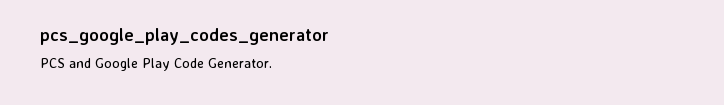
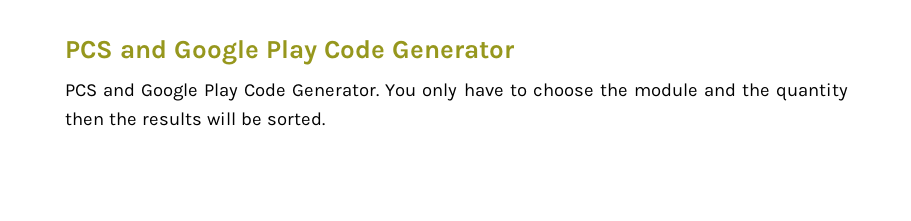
- pcs_google_play_codes_generator
+ PCS and Google Play Code Generator
+ You only have to choose the module and the quantity then the results will be sorted.

